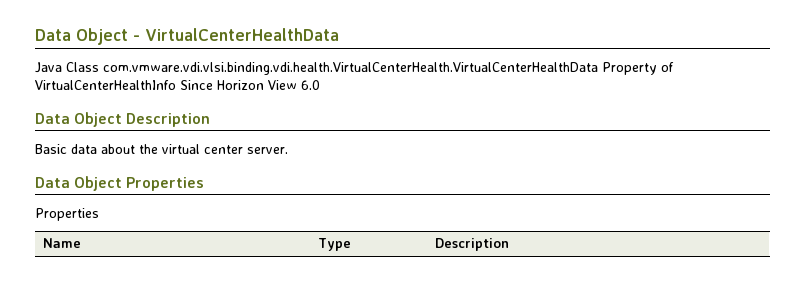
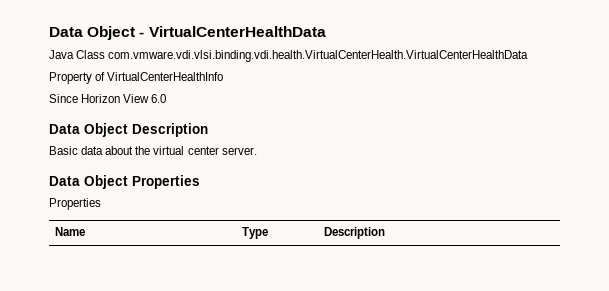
- Java Class com.vmware.vdi.vlsi.binding.vdi.health.VirtualCenterHealth.VirtualCenterHealthData Property of VirtualCenterHealthInfo Since Horizon View 6.0
+ Java Class com.vmware.vdi.vlsi.binding.vdi.health.VirtualCenterHealth.VirtualCenterHealthData
+ Property of VirtualCenterHealthInfo
+ Since Horizon View 6.0

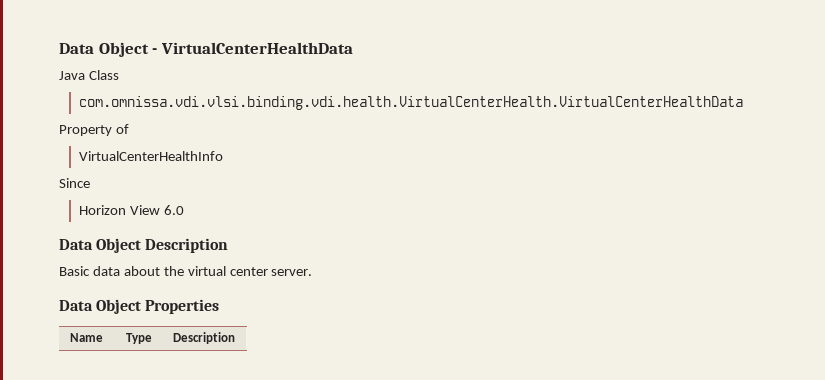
- Java Class com.vmware.vdi.vlsi.binding.vdi.health.VirtualCenterHealth.VirtualCenterHealthData
+ Java Class
+ com.omnissa.vdi.vlsi.binding.vdi.health.VirtualCenterHealth.VirtualCenterHealthData
- Property of VirtualCenterHealthInfo
+ Property of
+ VirtualCenterHealthInfo
- Since Horizon View 6.0
+ Since
+ Horizon View 6.0
  Data Object Properties
- Properties

